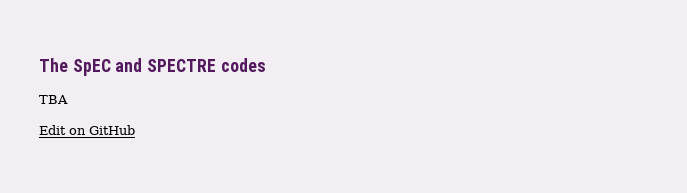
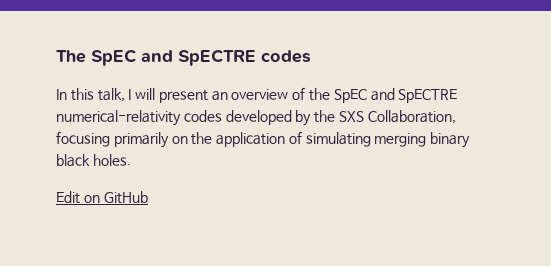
- The SpEC and SPECTRE codes
+ The SpEC and SpECTRE codes
- TBA
+ In this talk, I will present an overview of the SpEC and SpECTRE numerical-relativity codes developed by the SXS Collaboration, focusing primarily on the application of simulating merging binary black holes.

